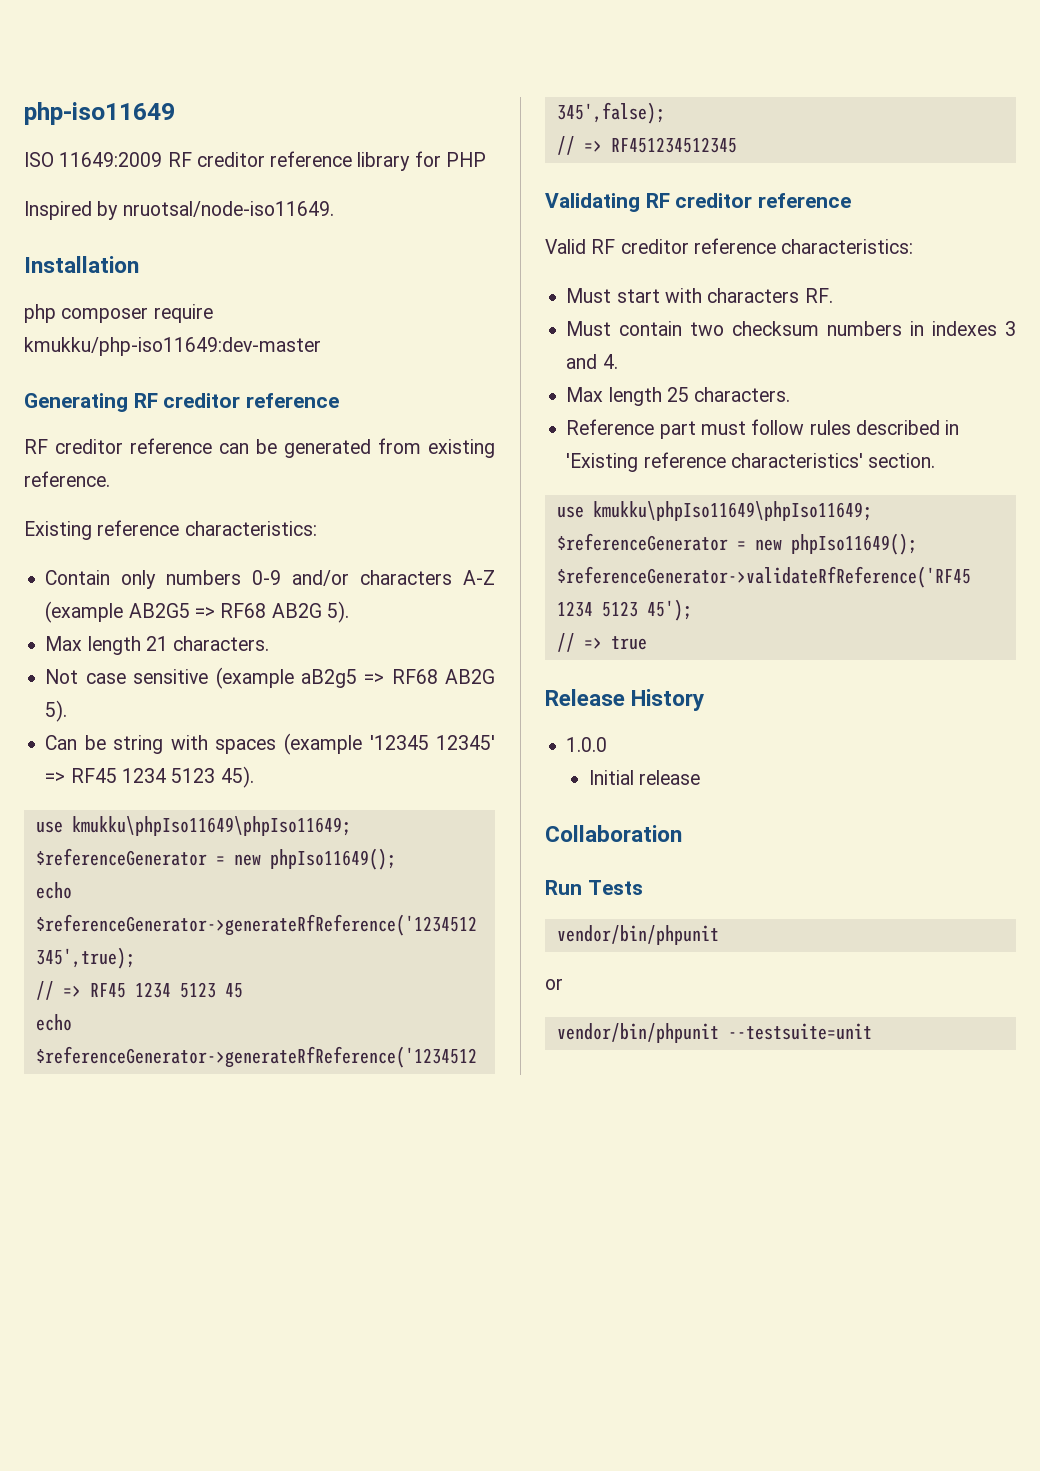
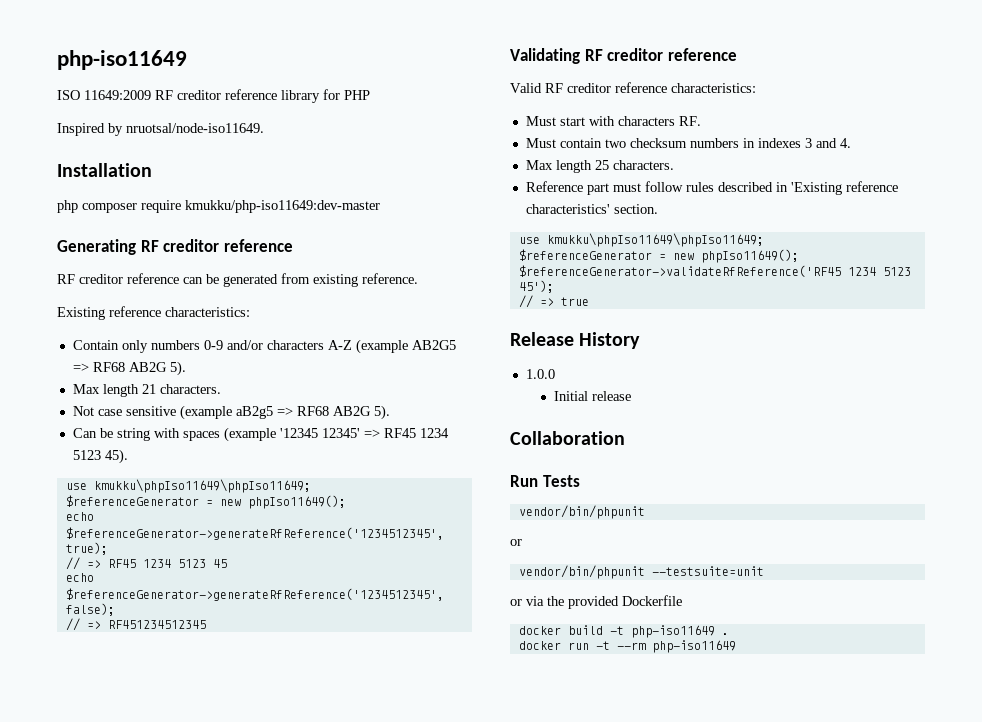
+ or via the provided Dockerfile
+ docker build -t php-iso11649 .
+ docker run -t --rm php-iso11649

